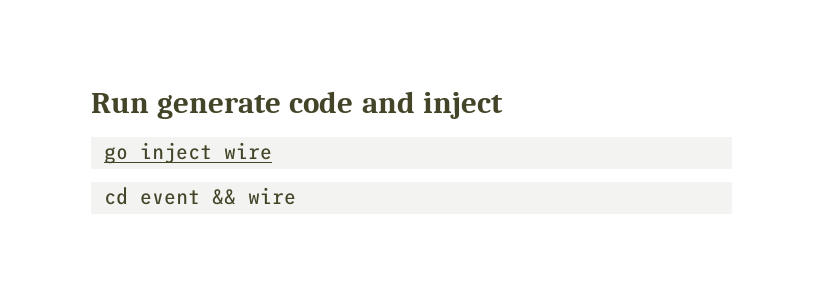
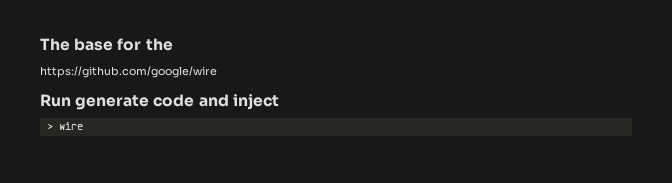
+ The base for the
+ https://github.com/google/wire
- go inject wire
- cd event && wire
+ > wire

